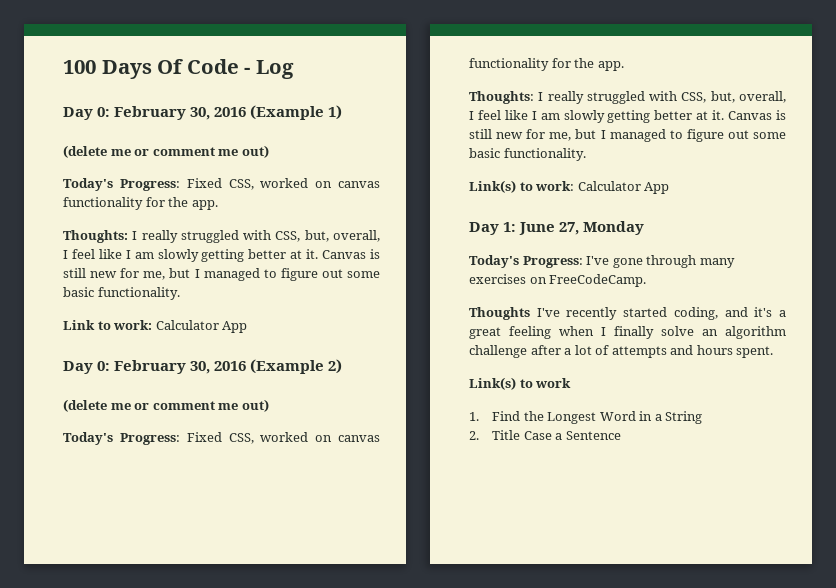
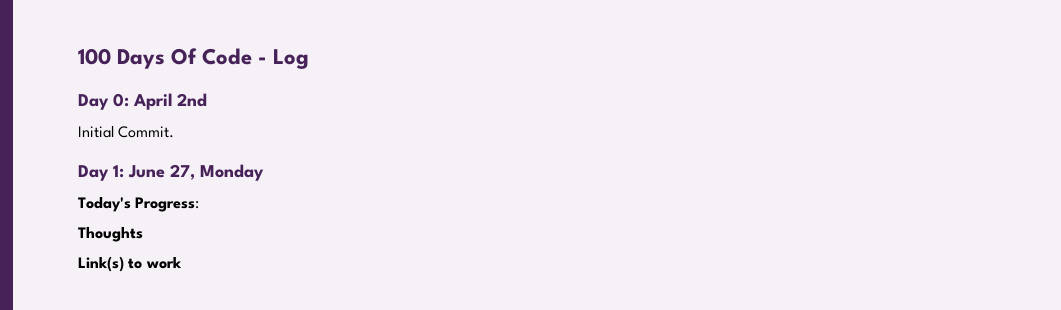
- Day 0: February 30, 2016 (Example 1)
- (delete me or comment me out)
- Today's Progress: Fixed CSS, worked on canvas functionality for the app.
- Thoughts: I really struggled with CSS, but, overall, I feel like I am slowly getting better at it. Canvas is still new for me, but I managed to figure out some basic functionality.
- Link to work: Calculator App
- Day 0: February 30, 2016 (Example 2)
- (delete me or comment me out)
- Today's Progress: Fixed CSS, worked on canvas functionality for the app.
- Thoughts: I really struggled with CSS, but, overall, I feel like I am slowly getting better at it. Canvas is still new for me, but I managed to figure out some basic functionality.
- Link(s) to work: Calculator App
+ Day 0: April 2nd
+ Initial Commit.
- Today's Progress: I've gone through many exercises on FreeCodeCamp.
- Thoughts I've recently started coding, and it's a great feeling when I finally solve an algorithm challenge after a lot of attempts and hours spent.
+ Today's Progress:
+ Thoughts
  Link(s) to work
- 1. Find the Longest Word in a String
- 2. Title Case a Sentence

